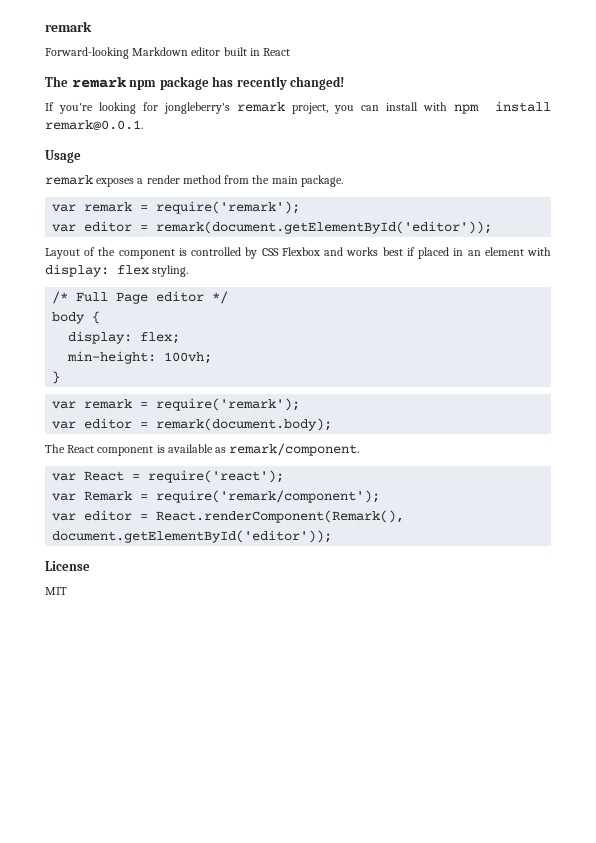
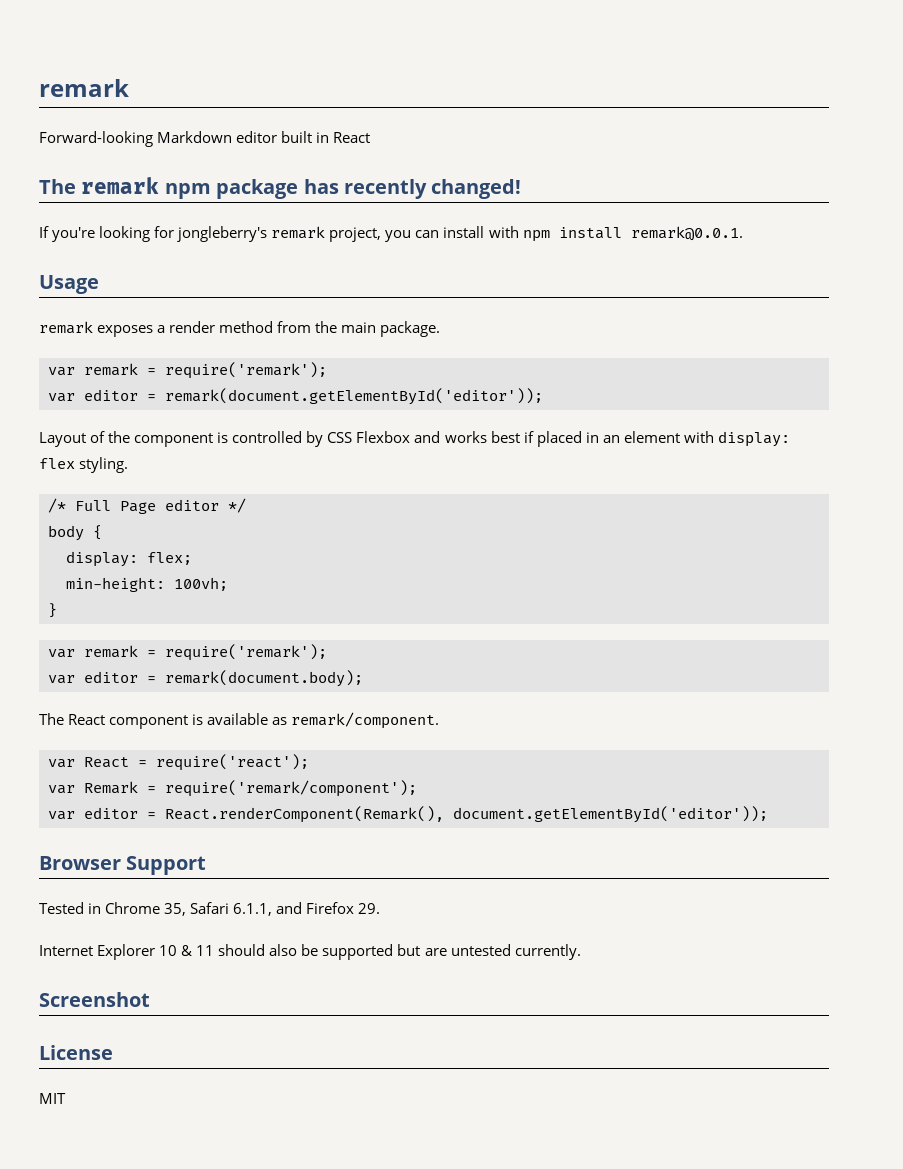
+ Browser Support
+ Tested in Chrome 35, Safari 6.1.1, and Firefox 29.
+ Internet Explorer 10 & 11 should also be supported but are untested currently.
+ Screenshot

